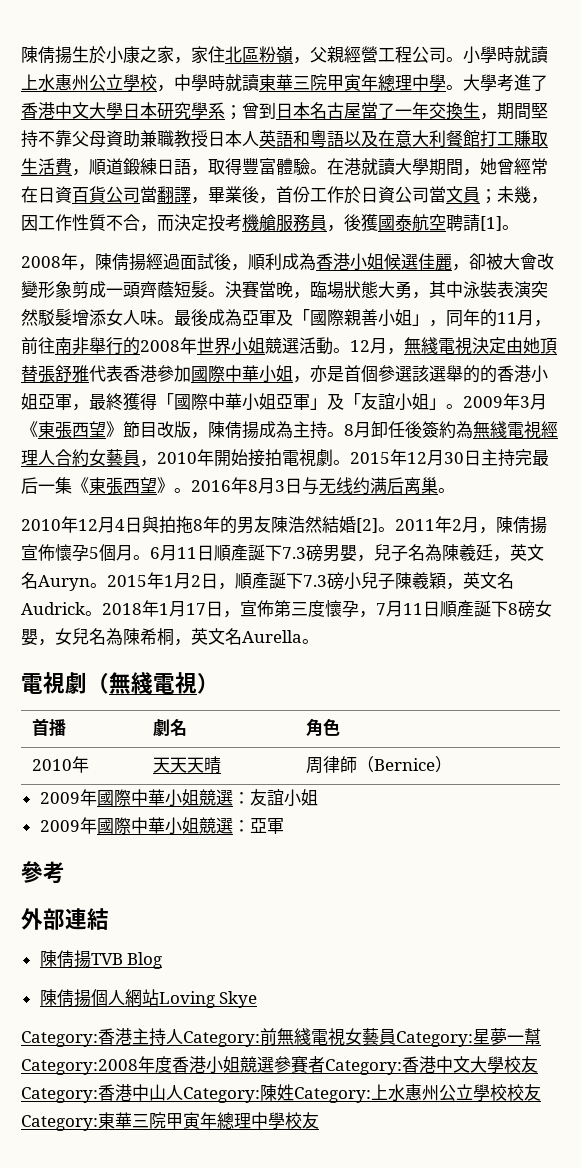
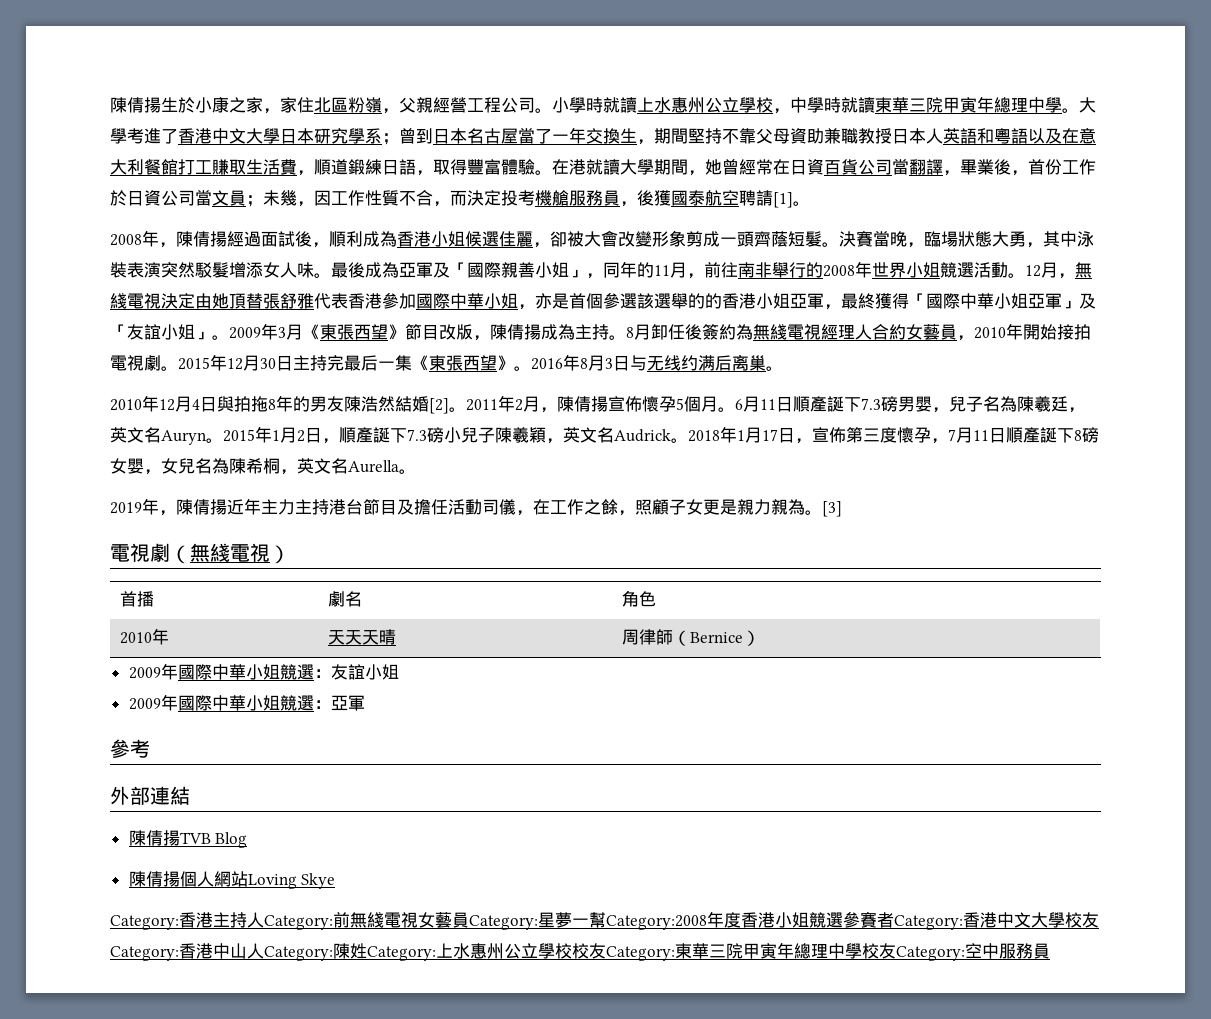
+ 2019年，陳倩揚近年主力主持港台節目及擔任活動司儀，在工作之餘，照顧子女更是親力親為。[3]
- Category:香港主持人Category:前無綫電視女藝員Category:星夢一幫Category:2008年度香港小姐競選參賽者Category:香港中文大學校友Category:香港中山人Category:陳姓Category:上水惠州公立學校校友Category:東華三院甲寅年總理中學校友
+ Category:香港主持人Category:前無綫電視女藝員Category:星夢一幫Category:2008年度香港小姐競選參賽者Category:香港中文大學校友Category:香港中山人Category:陳姓Category:上水惠州公立學校校友Category:東華三院甲寅年總理中學校友Category:空中服務員

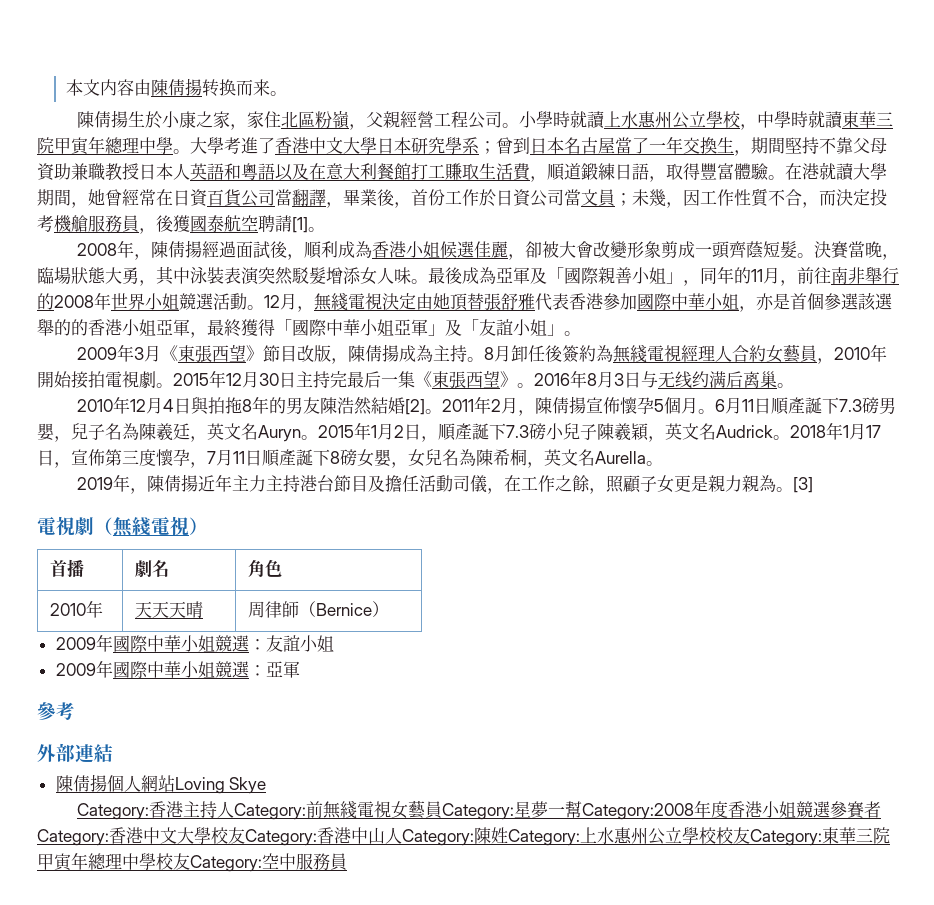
+ 本文内容由陳倩揚转换而来。
- 12月，無綫電視決定由她頂替張舒雅代表香港參加國際中華小姐，亦是首個參選該選舉的的香港小姐亞軍，最終獲得「國際中華小姐亞軍」及「友誼小姐」。2009年3月《東張西望》節目改版，陳倩揚成為主持。
+ 12月，無綫電視決定由她頂替張舒雅代表香港參加國際中華小姐，亦是首個參選該選舉的的香港小姐亞軍，最終獲得「國際中華小姐亞軍」及「友誼小姐」。
+ 2009年3月《東張西望》節目改版，陳倩揚成為主持。
- 陳倩揚TVB Blog

